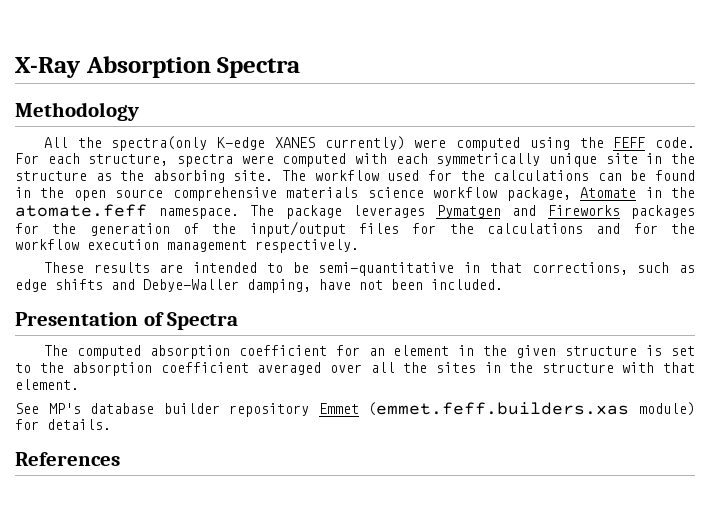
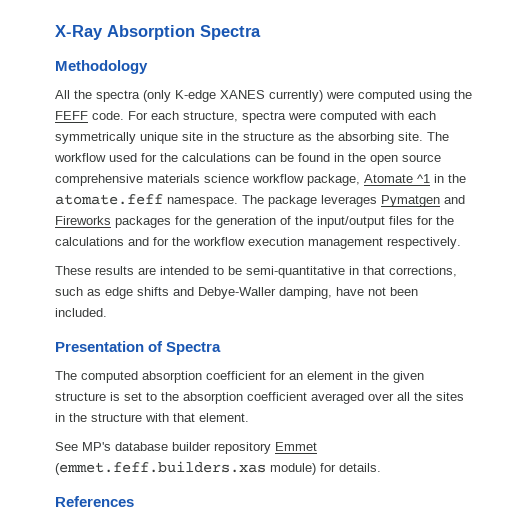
- All the spectra(only K-edge XANES currently) were computed using the FEFF code.
+ All the spectra (only K-edge XANES currently) were computed using the FEFF code.
- The workflow used for the calculations can be found in the open source comprehensive materials science workflow package, Atomate in the atomate.feff namespace.
+ The workflow used for the calculations can be found in the open source comprehensive materials science workflow package, Atomate ^1 in the atomate.feff namespace.

